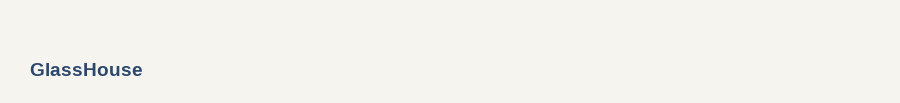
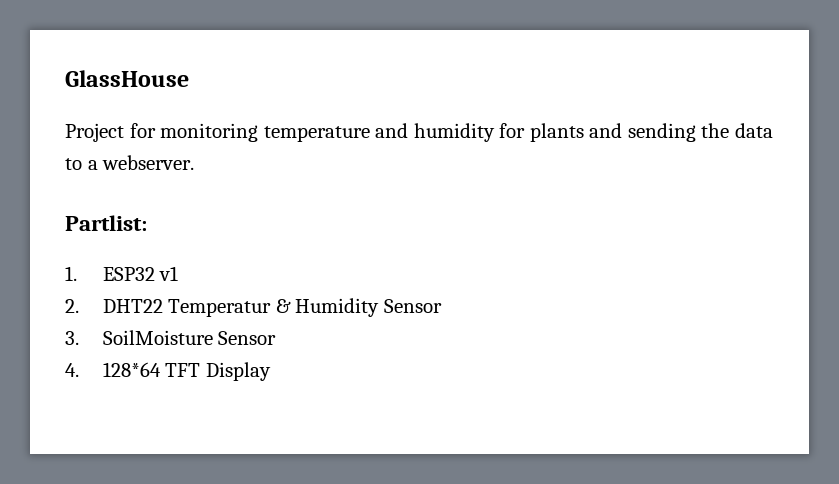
+ Project for monitoring temperature and humidity for plants and sending the data to a webserver.
+ Partlist:
+ 1. ESP32 v1
+ 2. DHT22 Temperatur & Humidity Sensor
+ 3. SoilMoisture Sensor
+ 4. 128*64 TFT Display

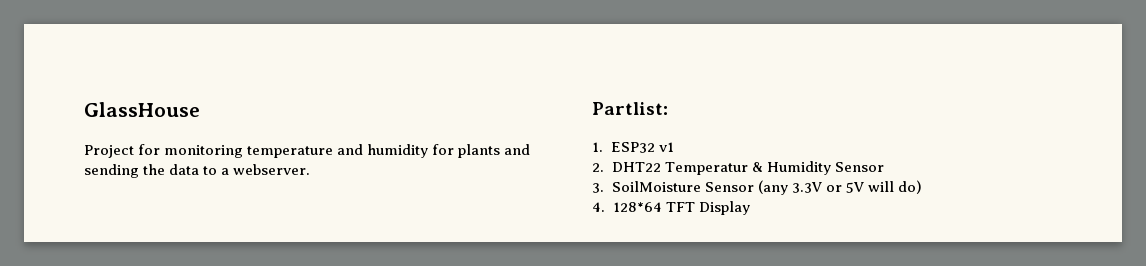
- 3. SoilMoisture Sensor
+ 3. SoilMoisture Sensor (any 3.3V or 5V will do)

